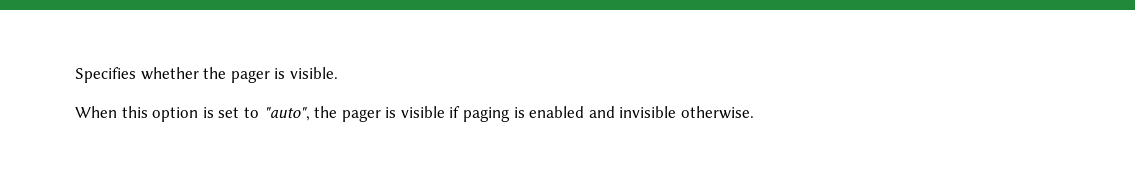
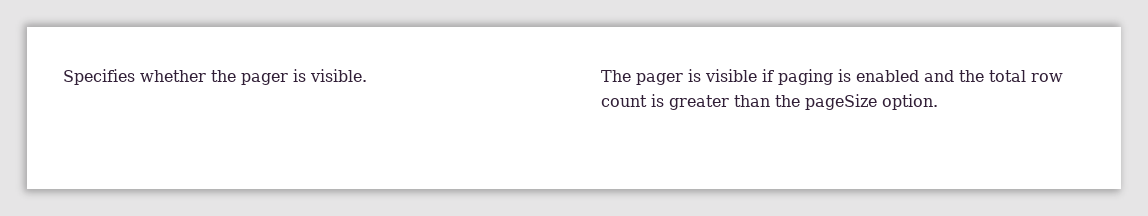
- When this option is set to "auto", the pager is visible if paging is enabled and invisible otherwise.
+ The pager is visible if paging is enabled and the total row count is greater than the pageSize option.

